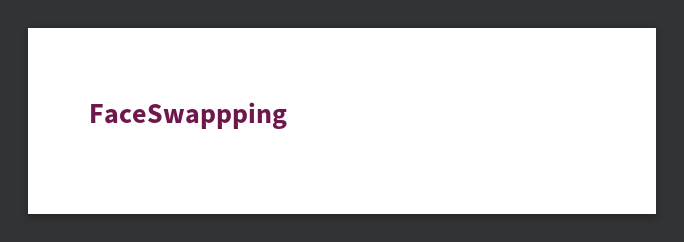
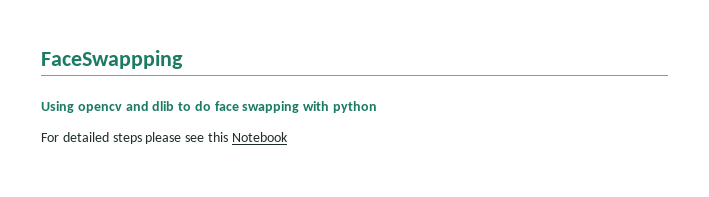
+ Using opencv and dlib to do face swapping with python
+ For detailed steps please see this Notebook

